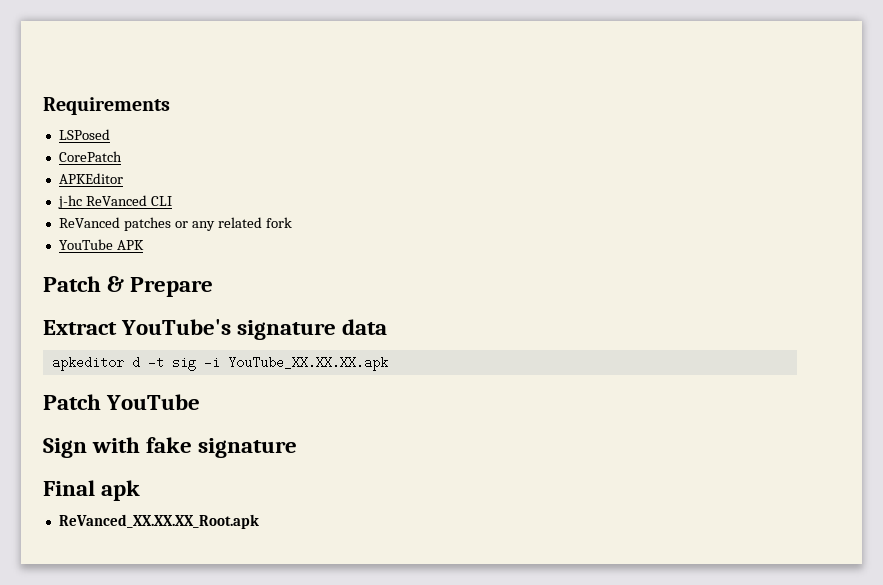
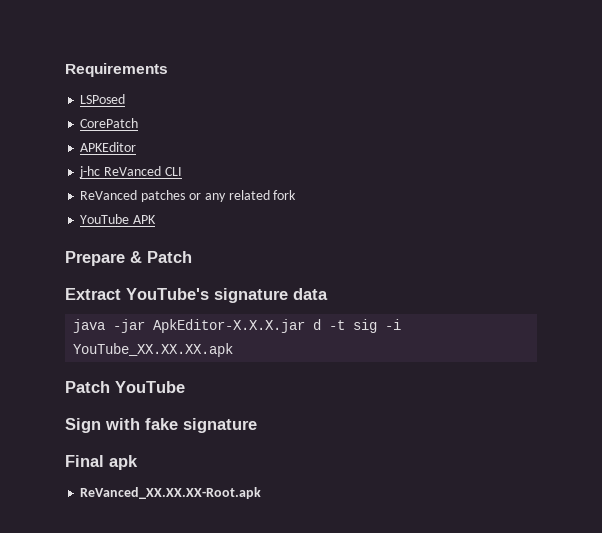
- Patch & Prepare
+ Prepare & Patch
- apkeditor d -t sig -i YouTube_XX.XX.XX.apk
+ java -jar ApkEditor-X.X.X.jar d -t sig -i YouTube_XX.XX.XX.apk
- ReVanced_XX.XX.XX_Root.apk
+ ReVanced_XX.XX.XX-Root.apk

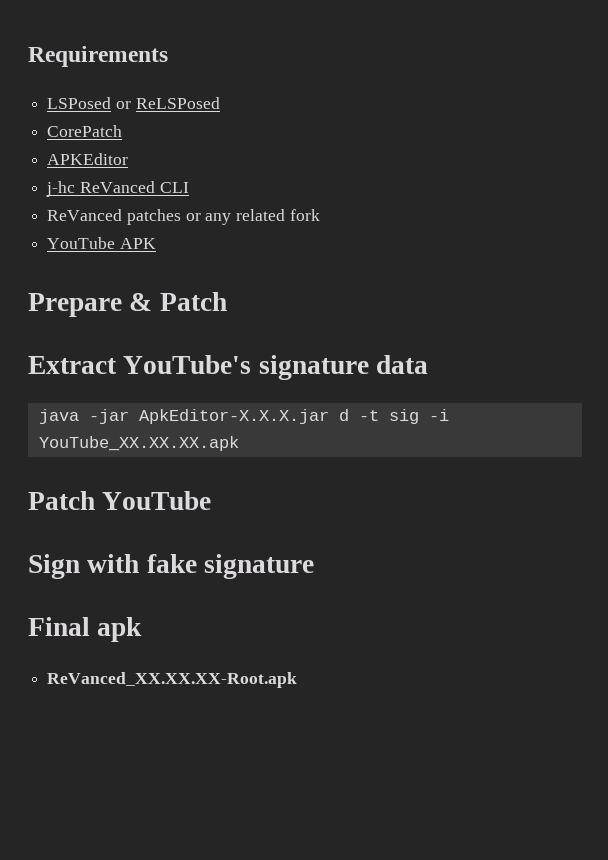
- LSPosed
+ LSPosed or ReLSPosed

